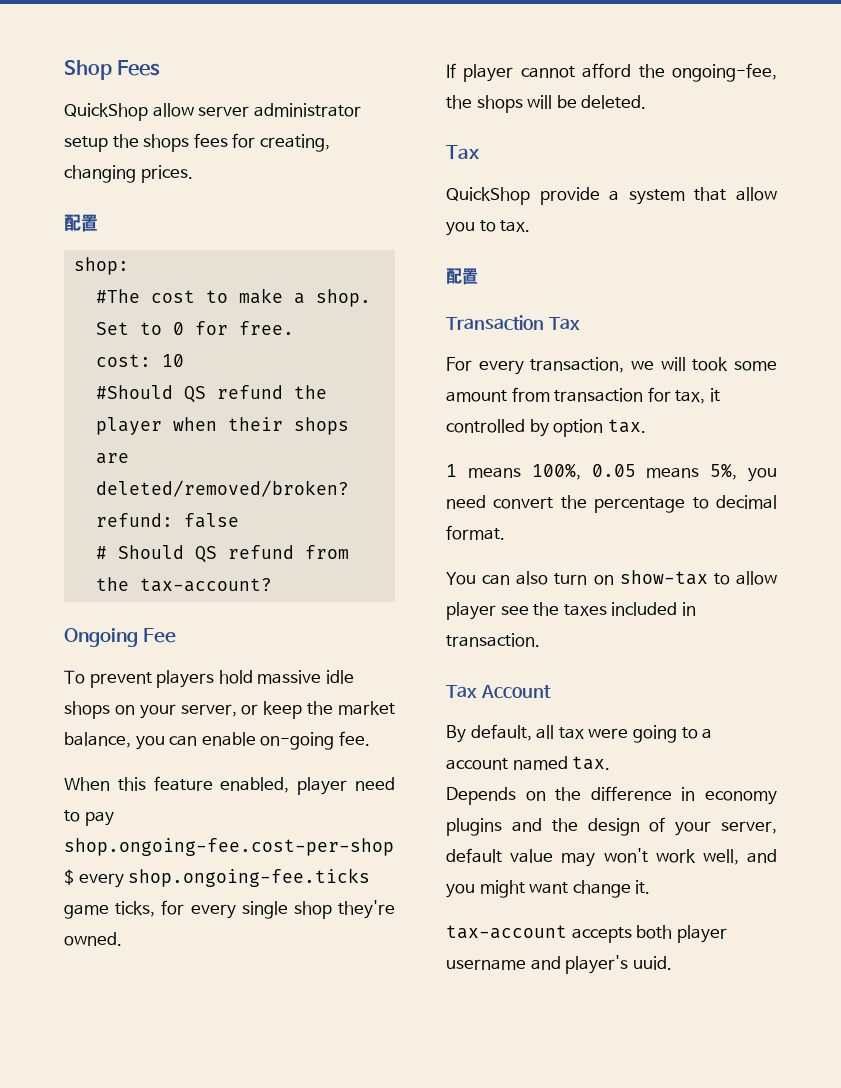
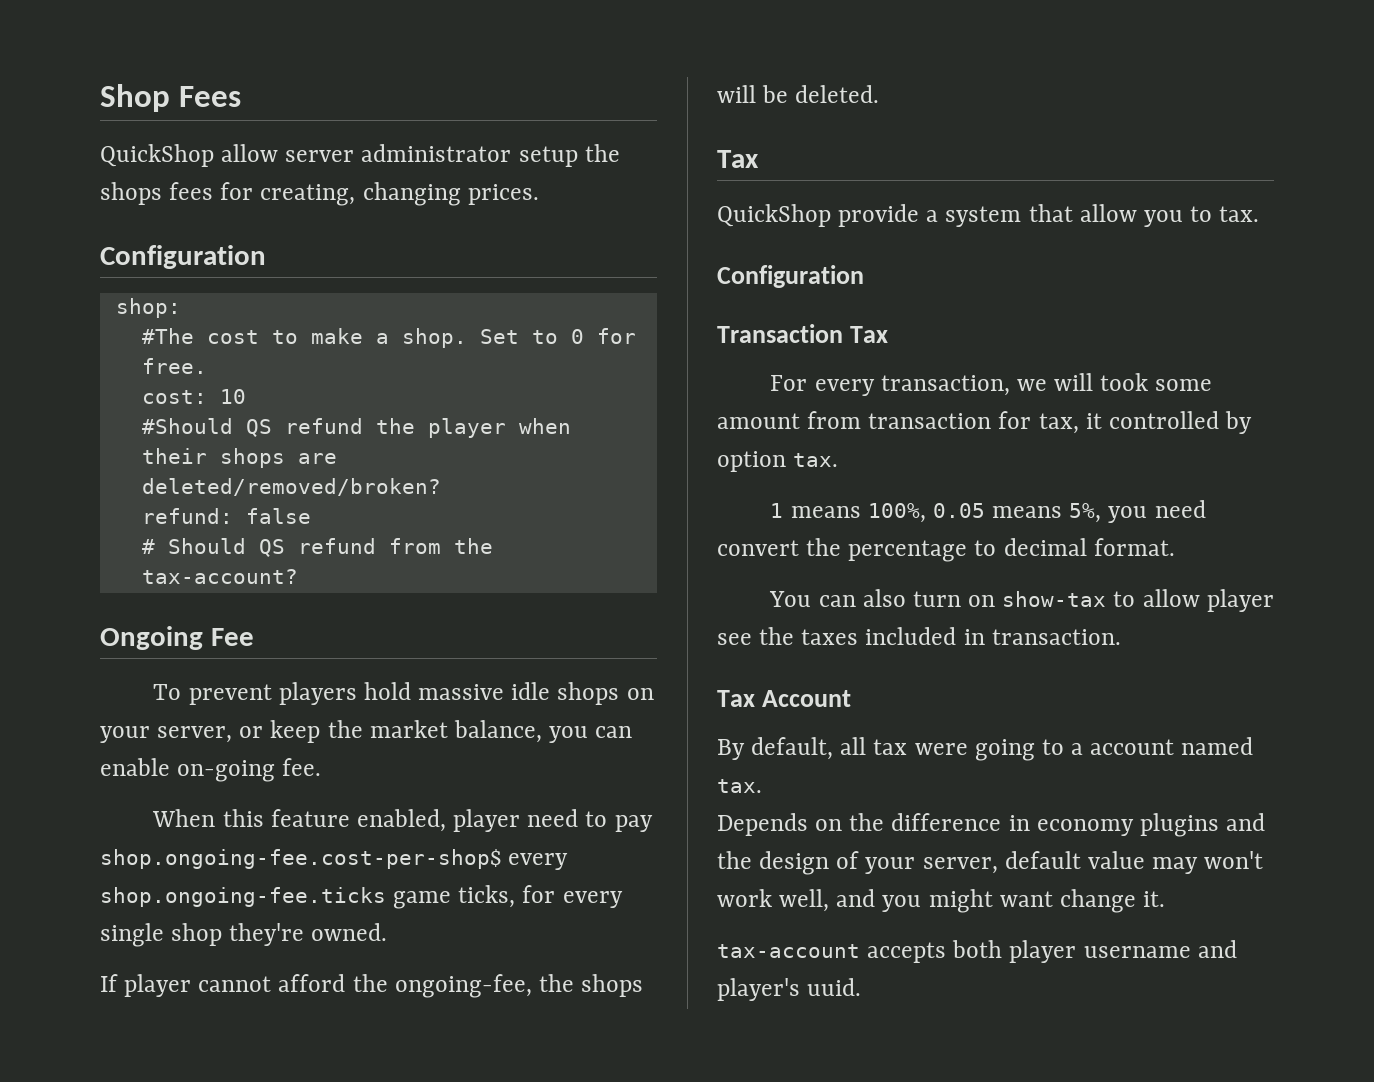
  QuickShop allow server administrator setup the shops fees for creating, changing prices.
- 配置
+ Configuration
  QuickShop provide a system that allow you to tax.
- 配置
+ Configuration

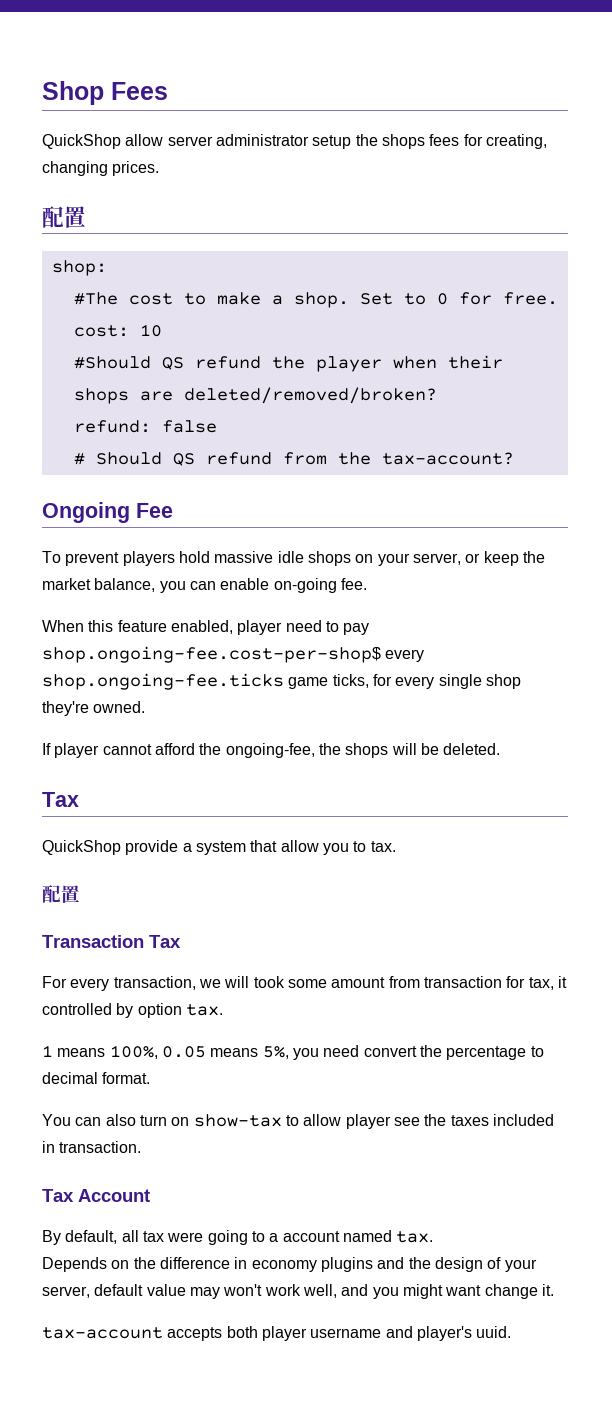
  QuickShop allow server administrator setup the shops fees for creating, changing prices.
- Configuration
+ 配置
  QuickShop provide a system that allow you to tax.
- Configuration
+ 配置

